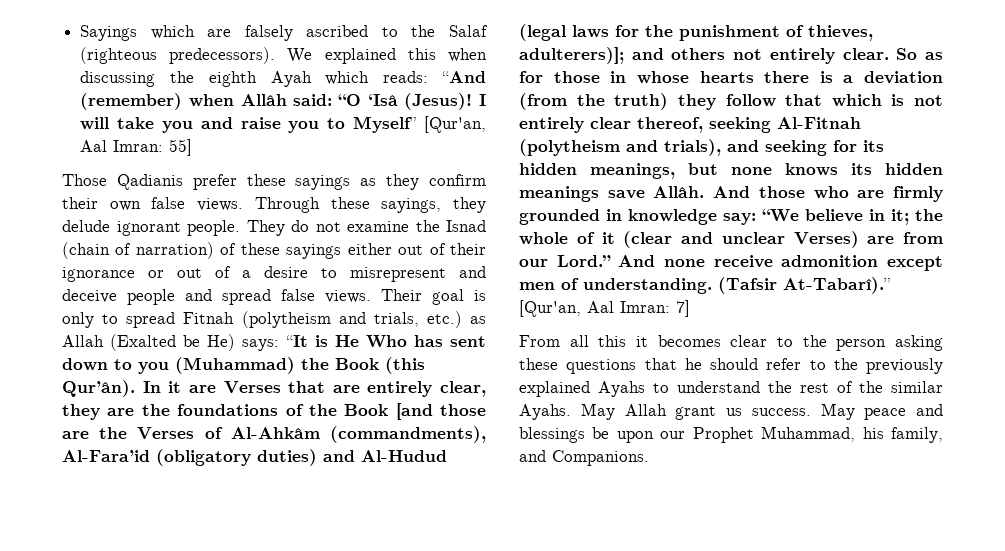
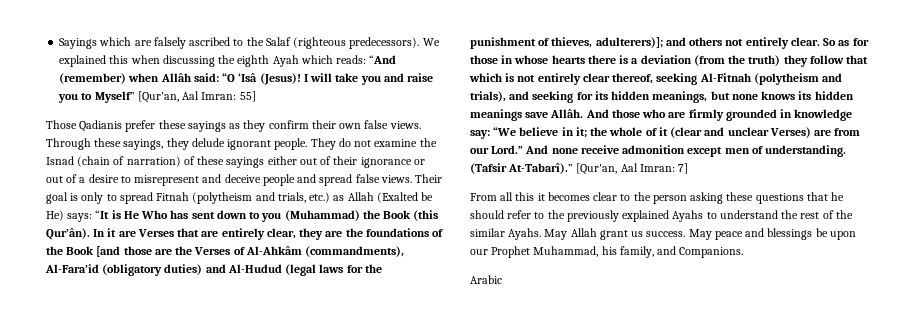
+ Arabic

